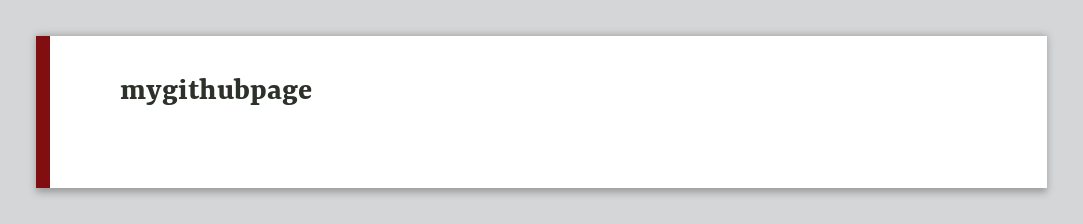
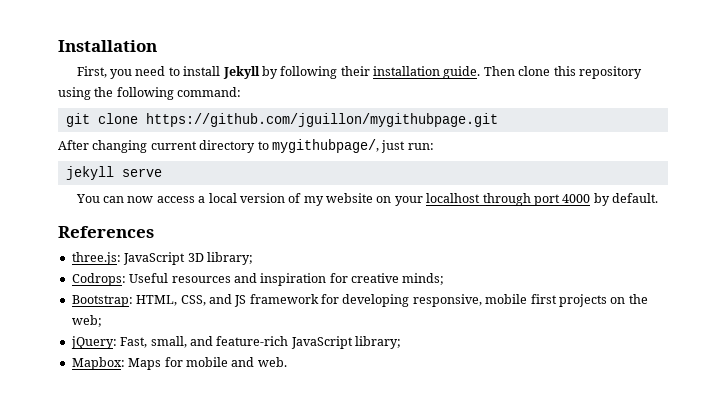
- mygithubpage
+ Installation
+ First, you need to install Jekyll by following their installation guide. Then clone this repository using the following command:
+ git clone https://github.com/jguillon/mygithubpage.git
+ After changing current directory to mygithubpage/, just run:
+ jekyll serve
+ You can now access a local version of my website on your localhost through port 4000 by default.
+ References
+ three.js: JavaScript 3D library;
+ Codrops: Useful resources and inspiration for creative minds;
+ Bootstrap: HTML, CSS, and JS framework for developing responsive, mobile first projects on the web;
+ jQuery: Fast, small, and feature-rich JavaScript library;
+ Mapbox: Maps for mobile and web.

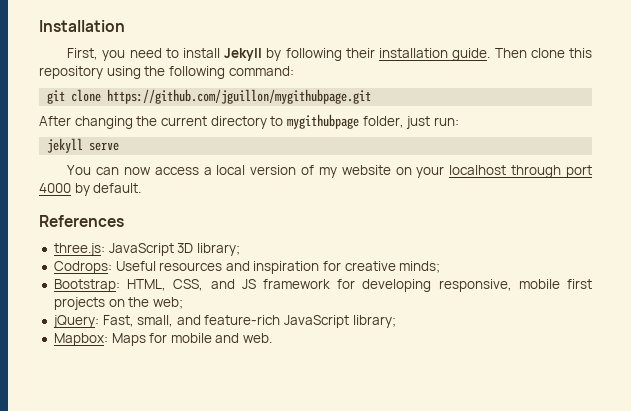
- After changing current directory to mygithubpage/, just run:
+ After changing the current directory to mygithubpage folder, just run:

